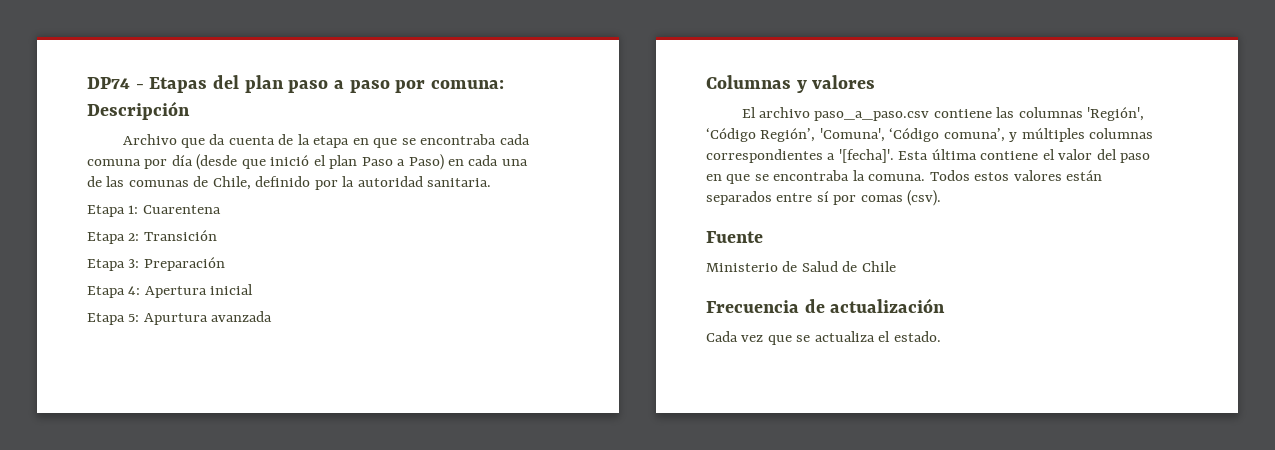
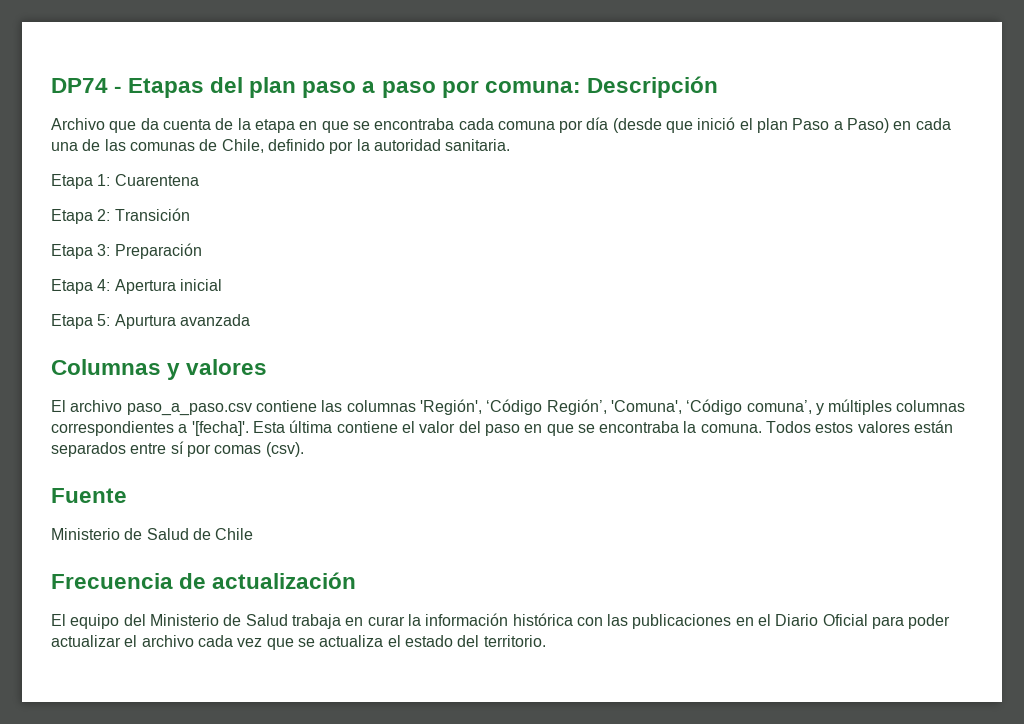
- Cada vez que se actualiza el estado.
+ El equipo del Ministerio de Salud trabaja en curar la información histórica con las publicaciones en el Diario Oficial para poder actualizar el archivo cada vez que se actualiza el estado del territorio.

